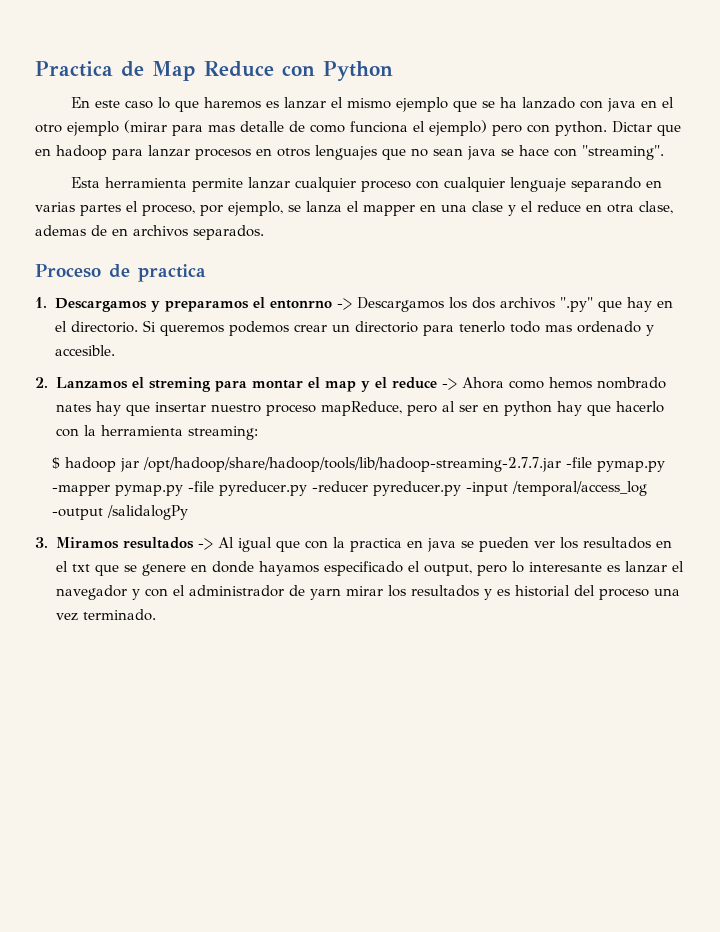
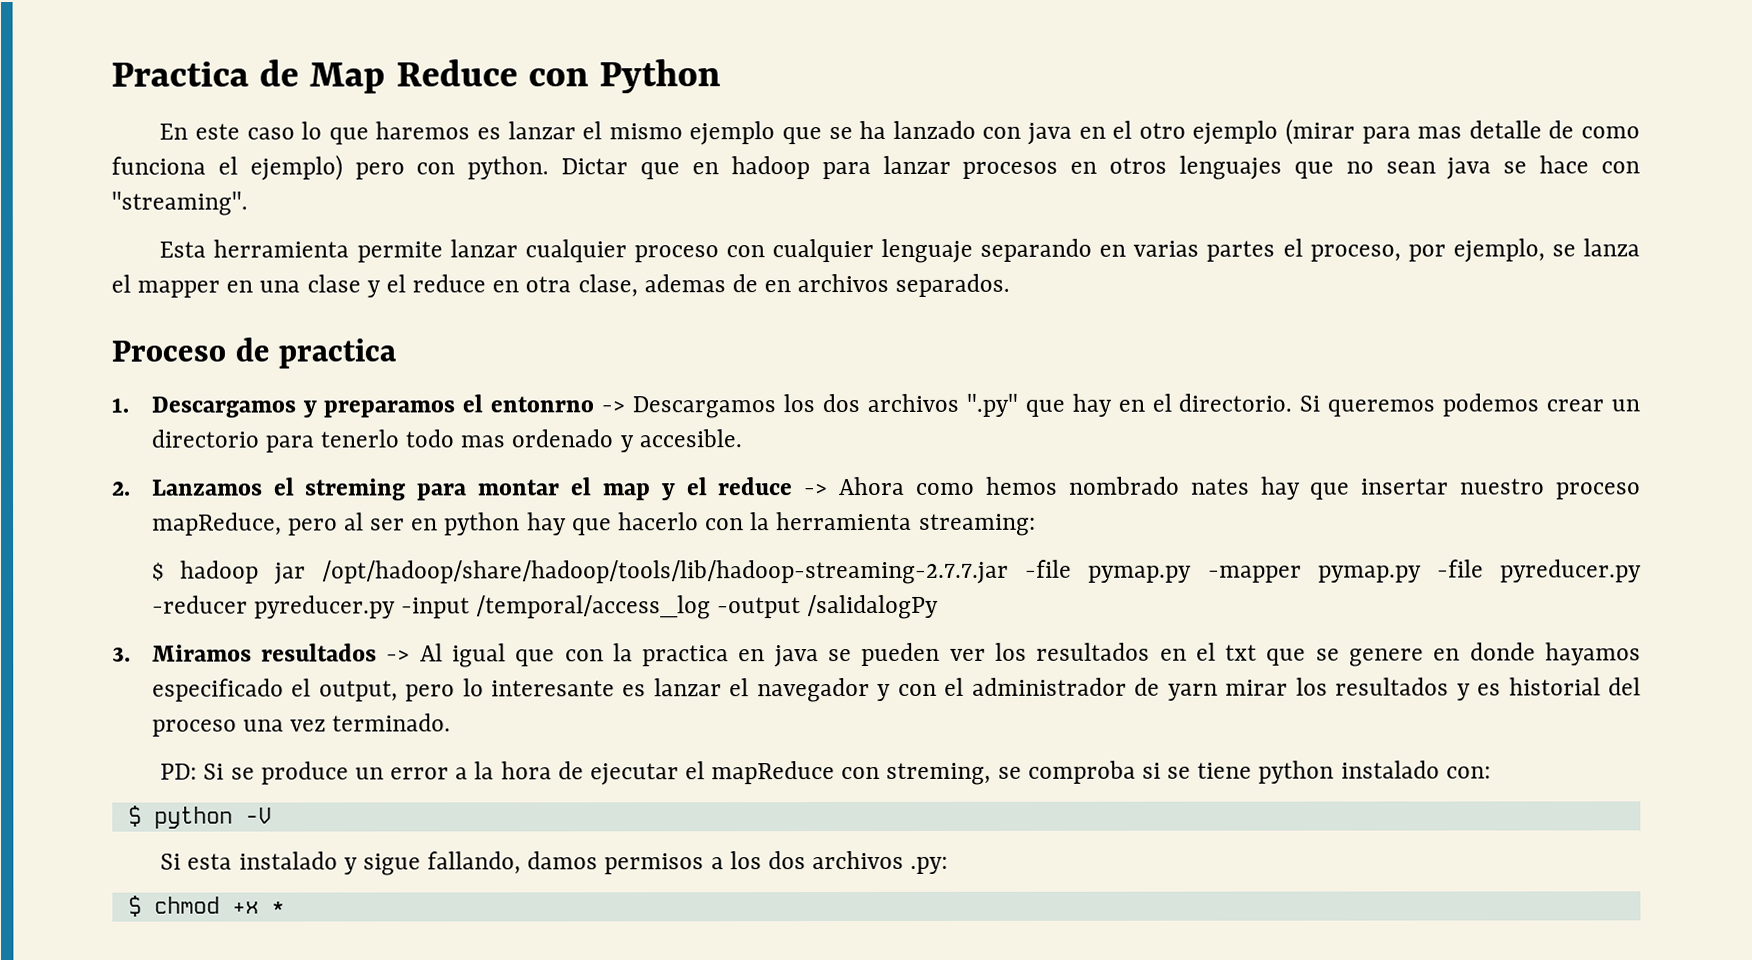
+ PD: Si se produce un error a la hora de ejecutar el mapReduce con streming, se comproba si se tiene python instalado con:
+ $ python -V
+ Si esta instalado y sigue fallando, damos permisos a los dos archivos .py:
+ $ chmod +x *

